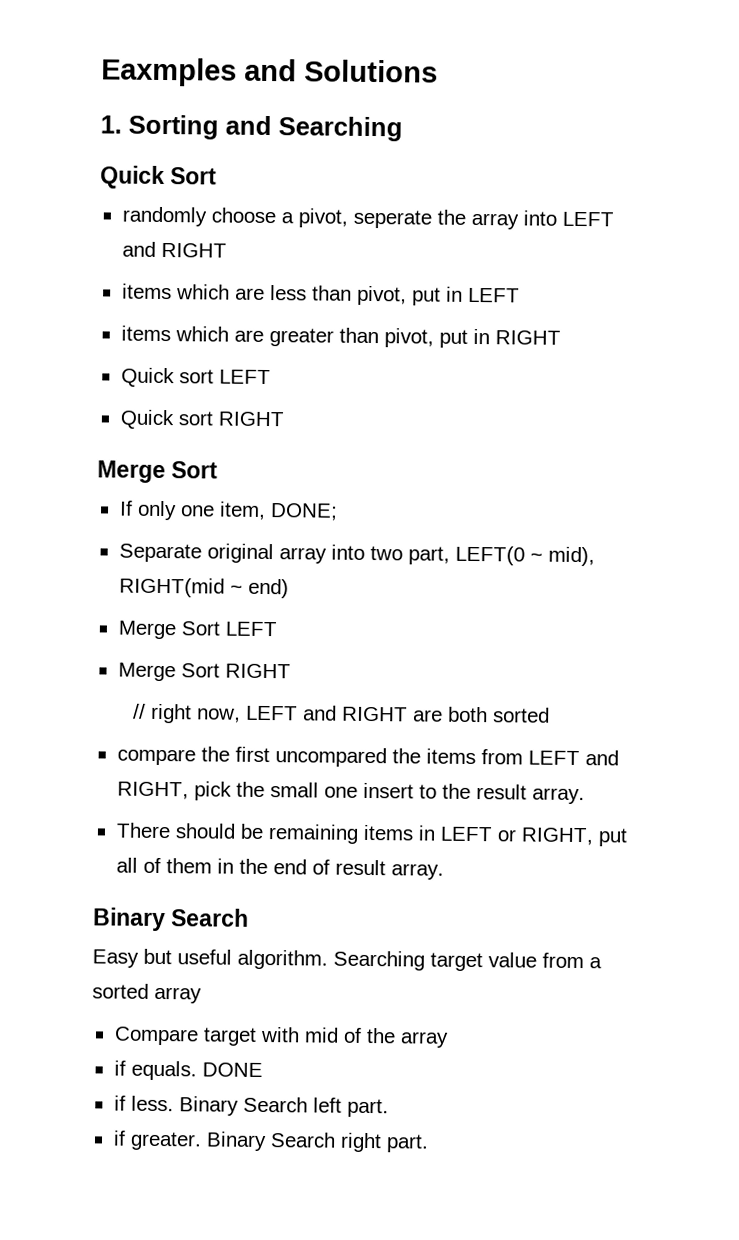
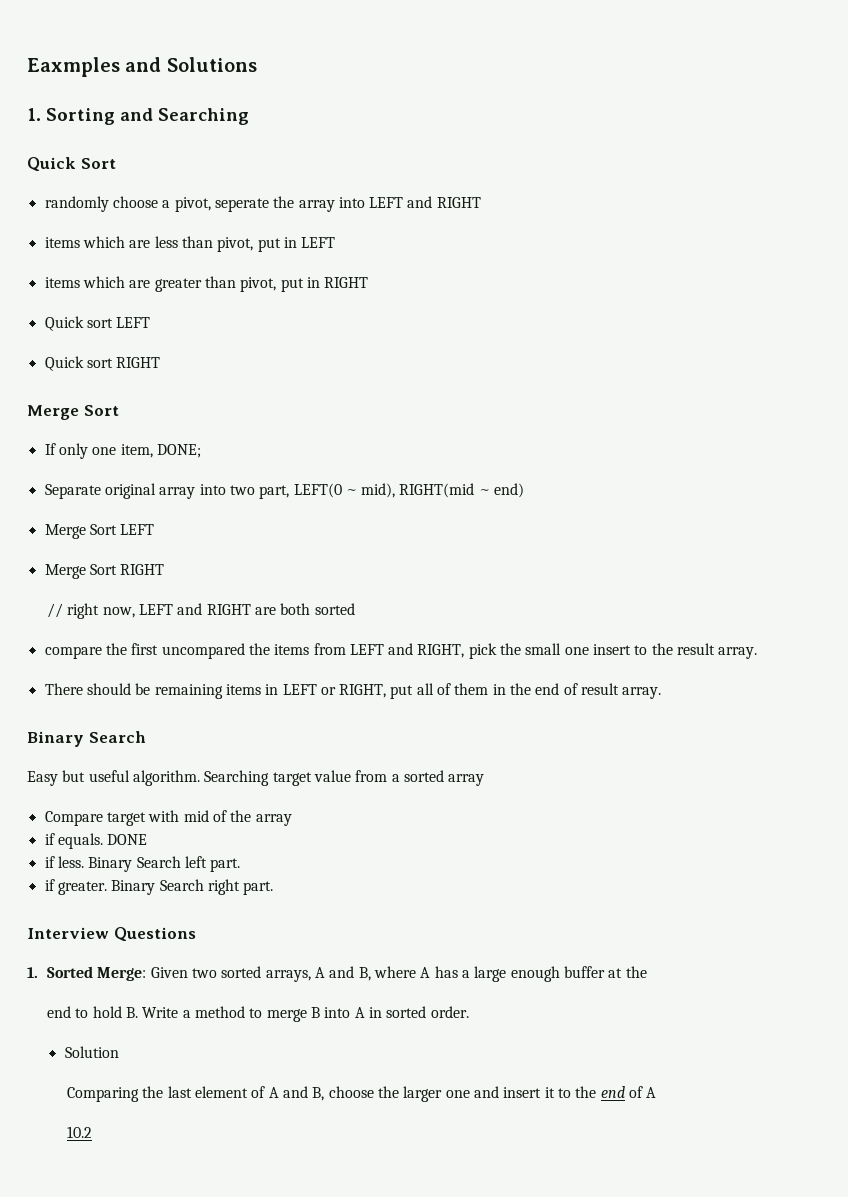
+ Interview Questions
+ 1. Sorted Merge: Given two sorted arrays, A and B, where A has a large enough buffer at the
+ end to hold B. Write a method to merge B into A in sorted order.
+ Solution
+ Comparing the last element of A and B, choose the larger one and insert it to the end of A
+ 10.2

